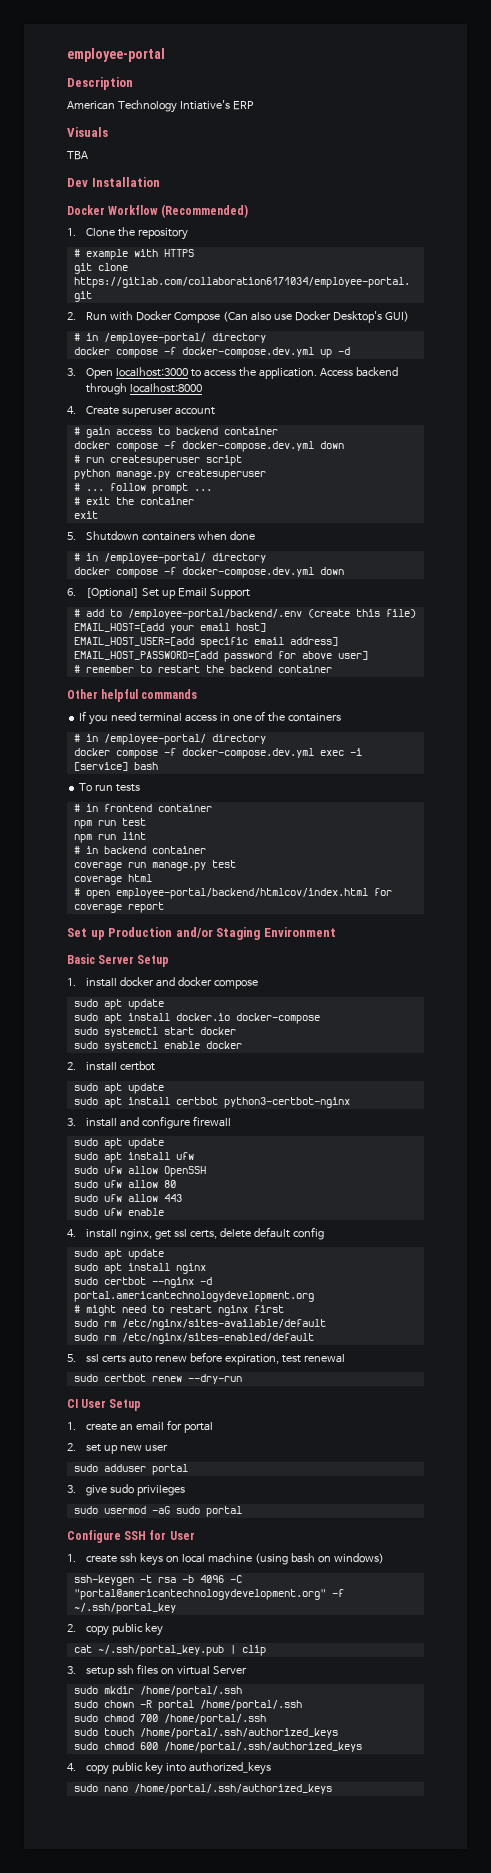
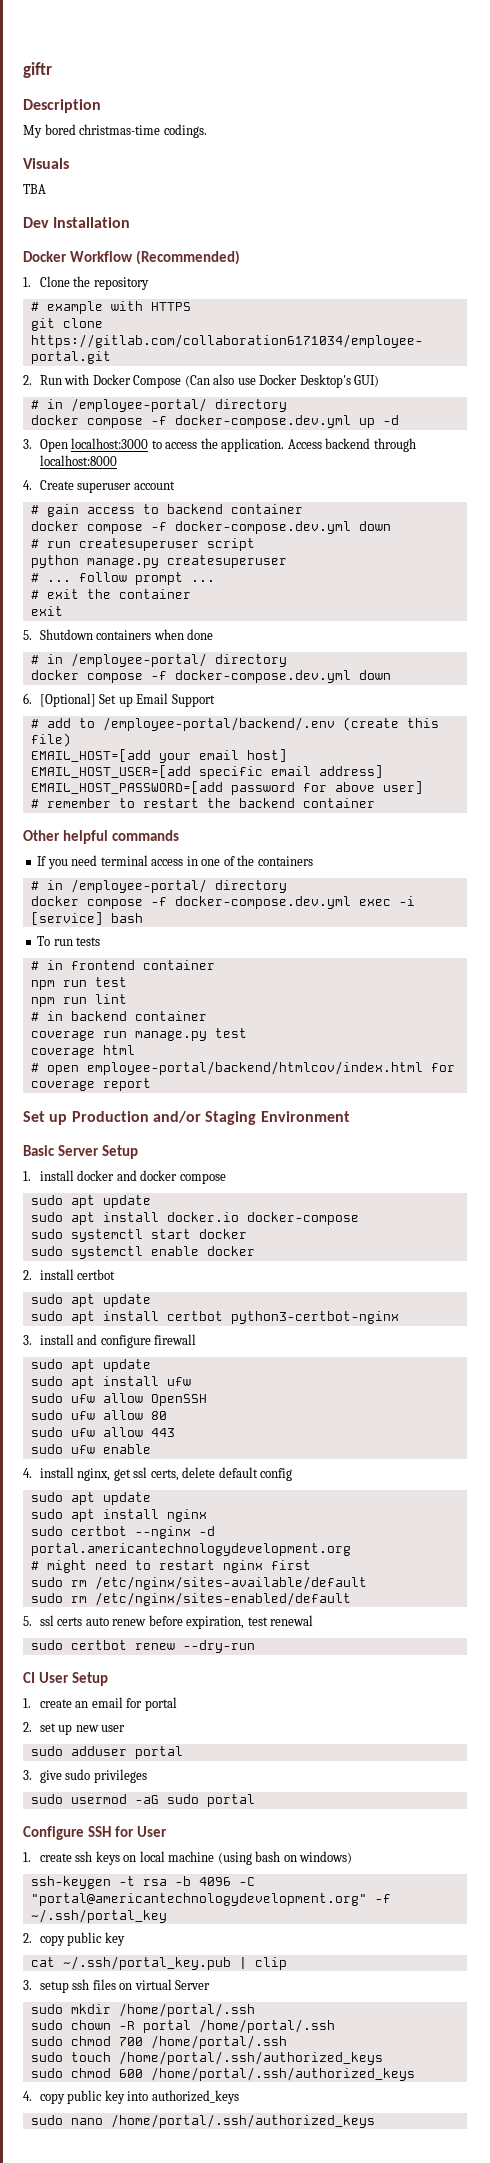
- employee-portal
+ giftr
- American Technology Intiative's ERP
+ My bored christmas-time codings.

